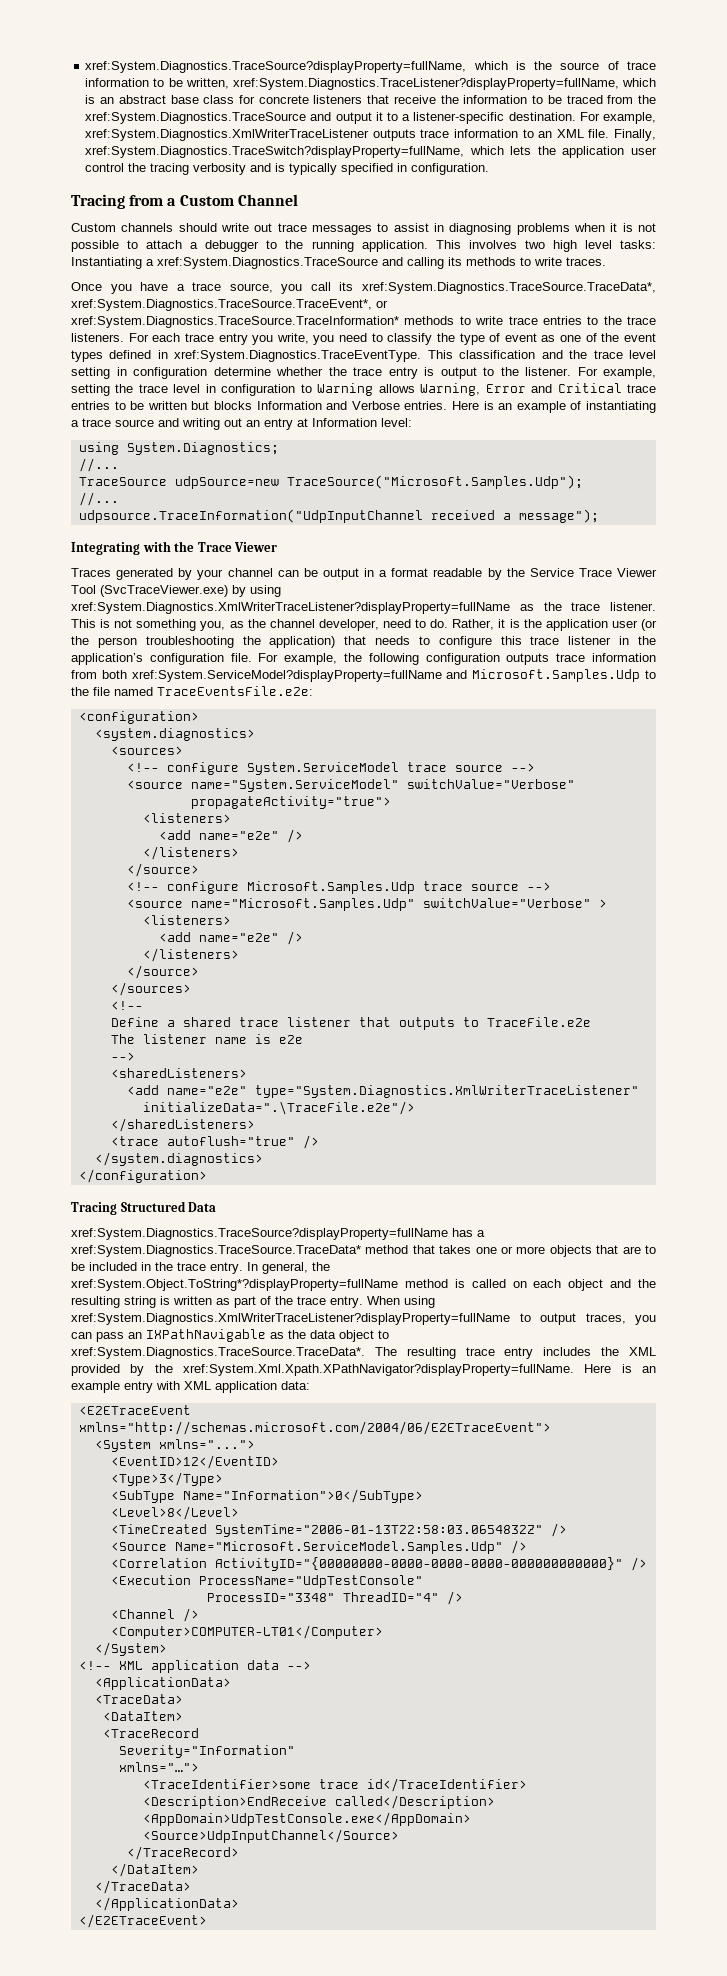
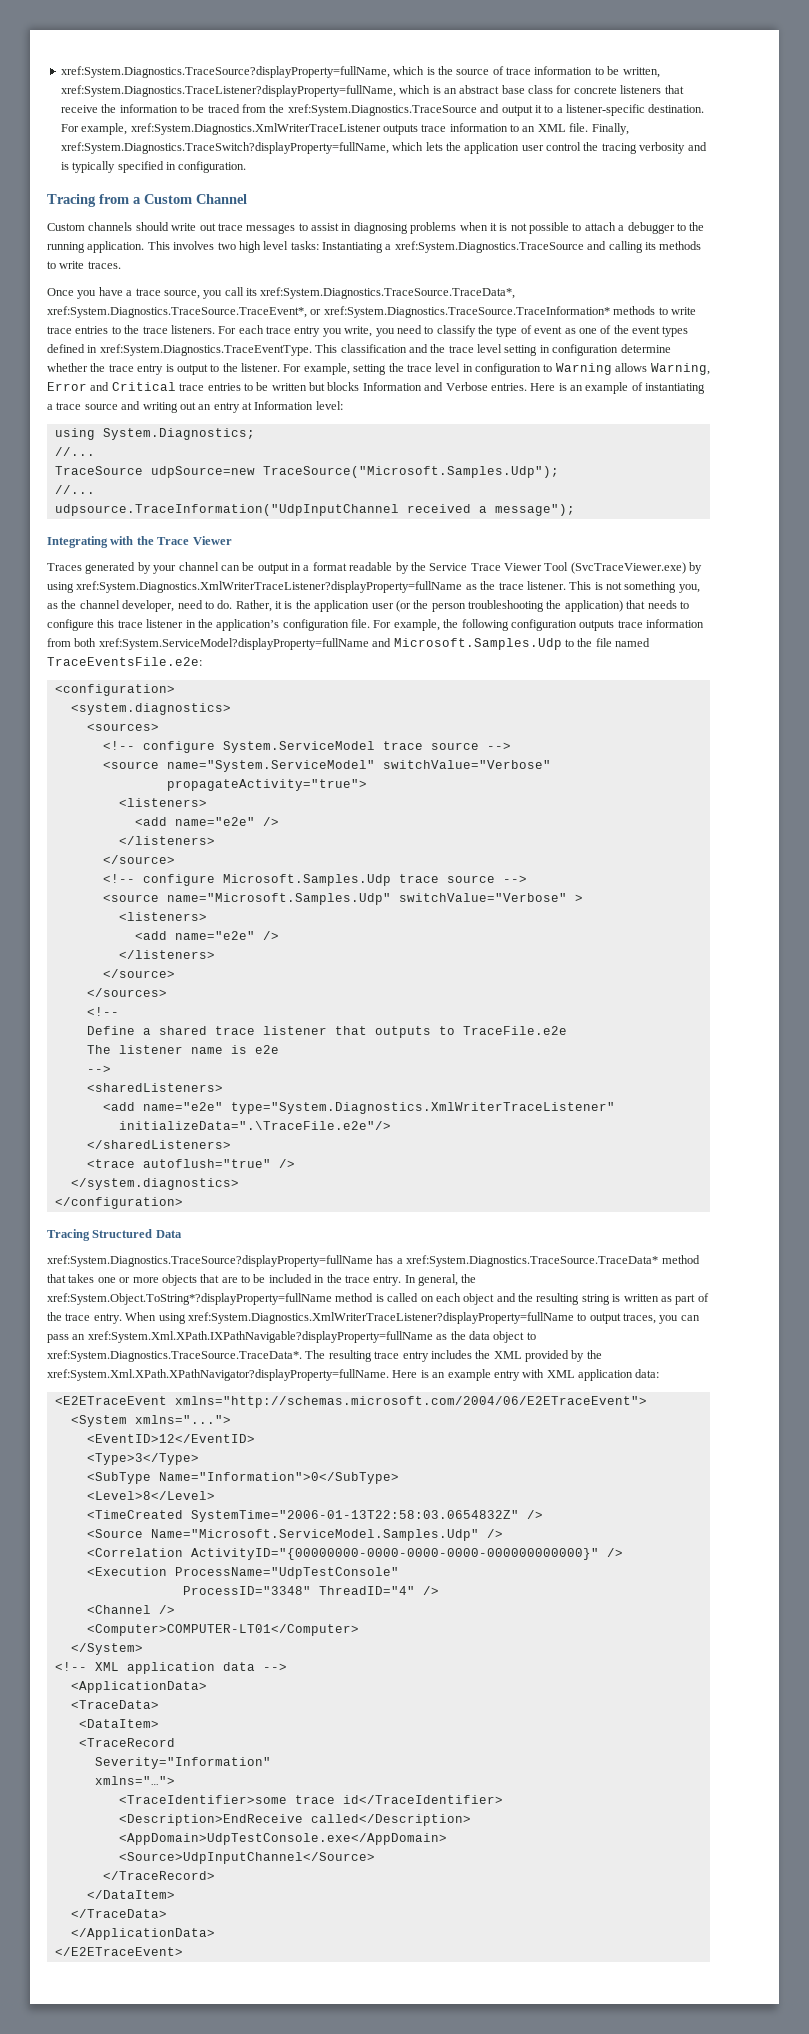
- When using xref:System.Diagnostics.XmlWriterTraceListener?displayProperty=fullName to output traces, you can pass an IXPathNavigable as the data object to xref:System.Diagnostics.TraceSource.TraceData*. The resulting trace entry includes the XML provided by the xref:System.Xml.Xpath.XPathNavigator?displayProperty=fullName. Here is an example entry with XML application data:
+ When using xref:System.Diagnostics.XmlWriterTraceListener?displayProperty=fullName to output traces, you can pass an xref:System.Xml.XPath.IXPathNavigable?displayProperty=fullName as the data object to xref:System.Diagnostics.TraceSource.TraceData*. The resulting trace entry includes the XML provided by the xref:System.Xml.XPath.XPathNavigator?displayProperty=fullName. Here is an example entry with XML application data:

